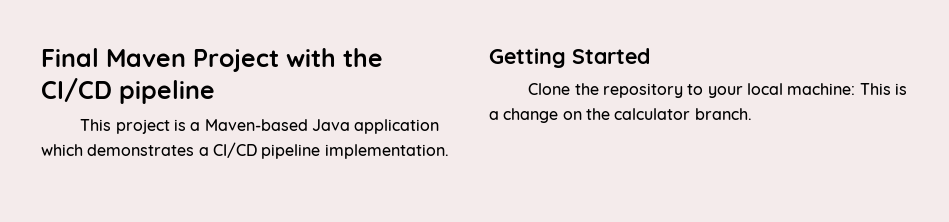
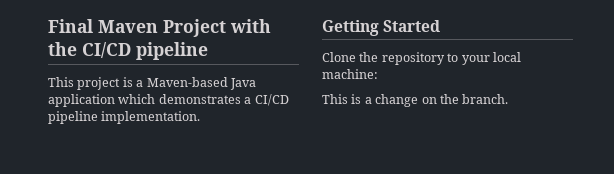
- Clone the repository to your local machine: This is a change on the calculator branch.
+ Clone the repository to your local machine:
+ This is a change on the branch.

